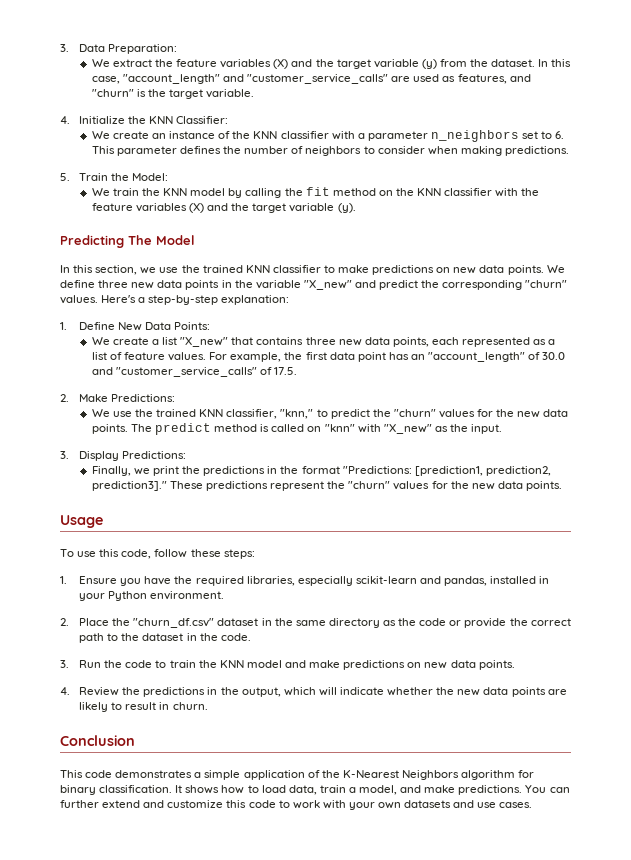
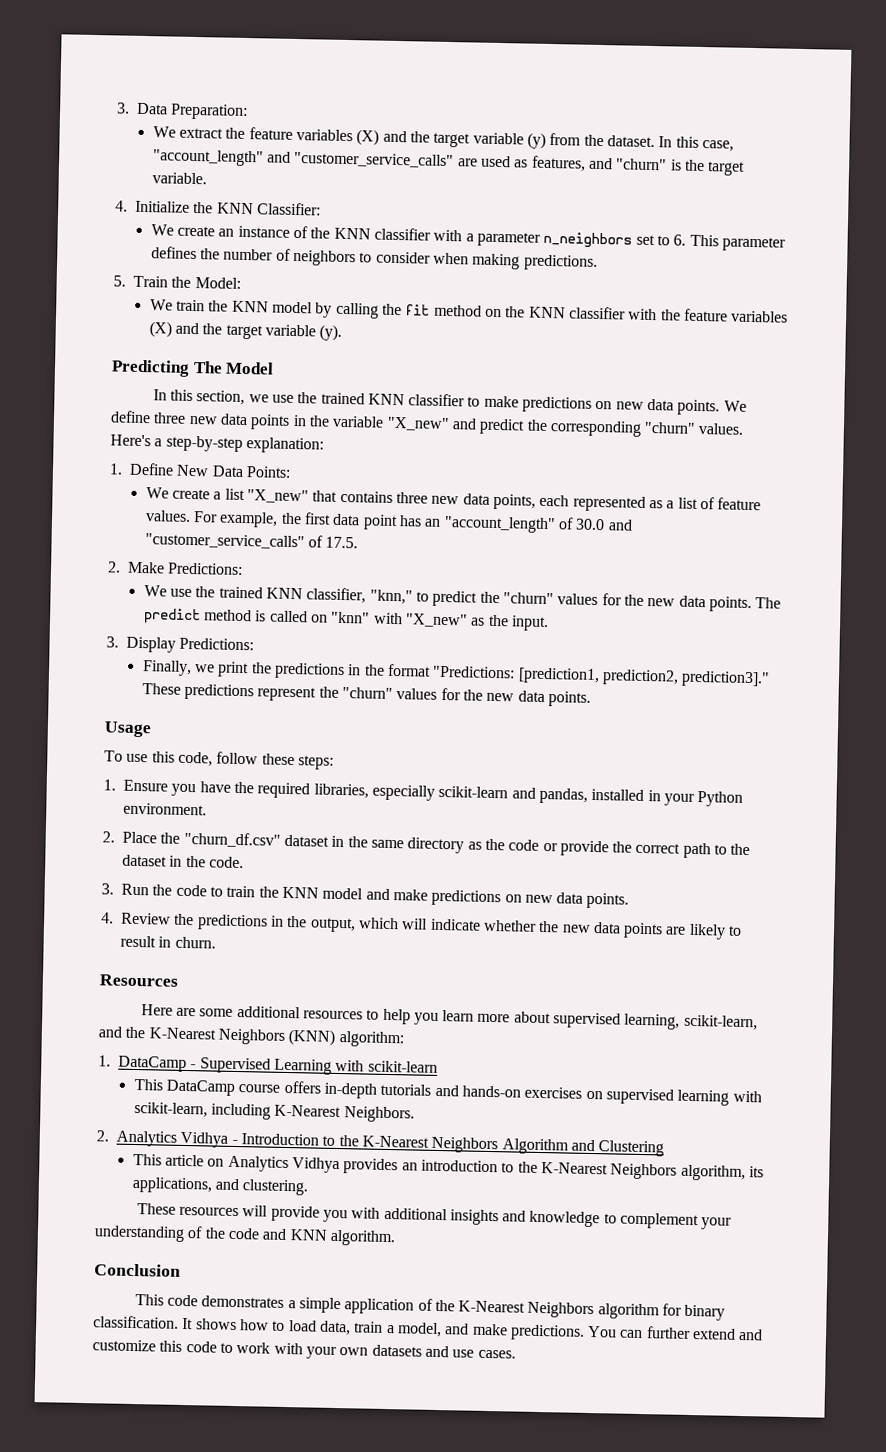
+ Resources
+ Here are some additional resources to help you learn more about supervised learning, scikit-learn, and the K-Nearest Neighbors (KNN) algorithm:
+ 1. DataCamp - Supervised Learning with scikit-learn
+ This DataCamp course offers in-depth tutorials and hands-on exercises on supervised learning with scikit-learn, including K-Nearest Neighbors.
+ 2. Analytics Vidhya - Introduction to the K-Nearest Neighbors Algorithm and Clustering
+ This article on Analytics Vidhya provides an introduction to the K-Nearest Neighbors algorithm, its applications, and clustering.
+ These resources will provide you with additional insights and knowledge to complement your understanding of the code and KNN algorithm.

